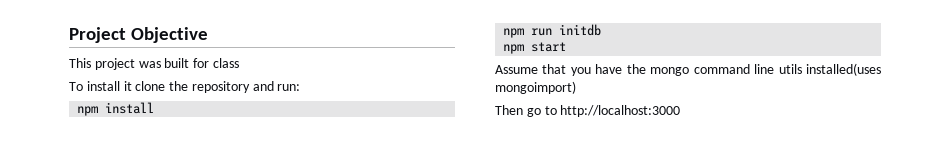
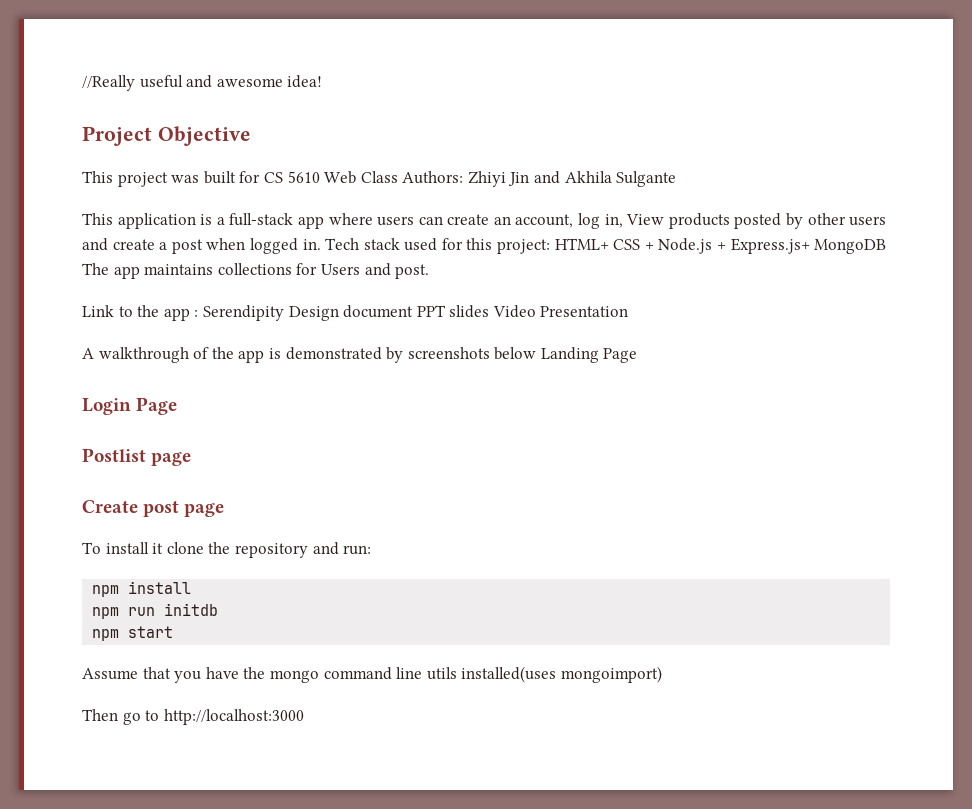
+ //Really useful and awesome idea!
- This project was built for class
+ This project was built for CS 5610 Web Class Authors: Zhiyi Jin and Akhila Sulgante
+ This application is a full-stack app where users can create an account, log in, View products posted by other users and create a post when logged in. Tech stack used for this project: HTML+ CSS + Node.js + Express.js+ MongoDB The app maintains collections for Users and post.
+ Link to the app : Serendipity Design document PPT slides Video Presentation
+ A walkthrough of the app is demonstrated by screenshots below Landing Page
+ Login Page
+ Postlist page
+ Create post page

